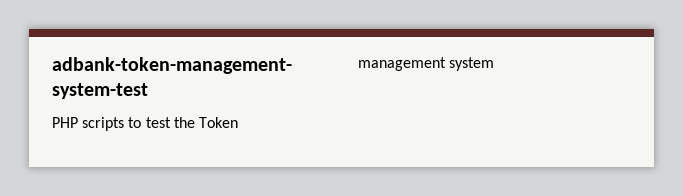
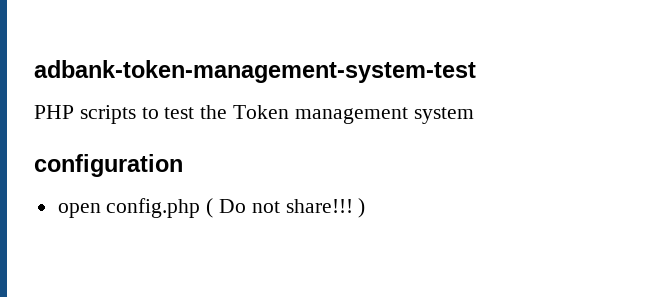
+ configuration
+ open config.php ( Do not share!!! )

